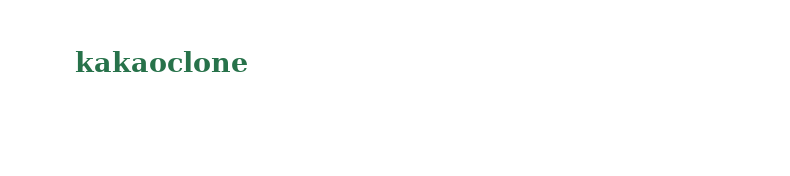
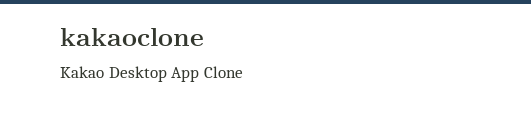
+ Kakao Desktop App Clone

